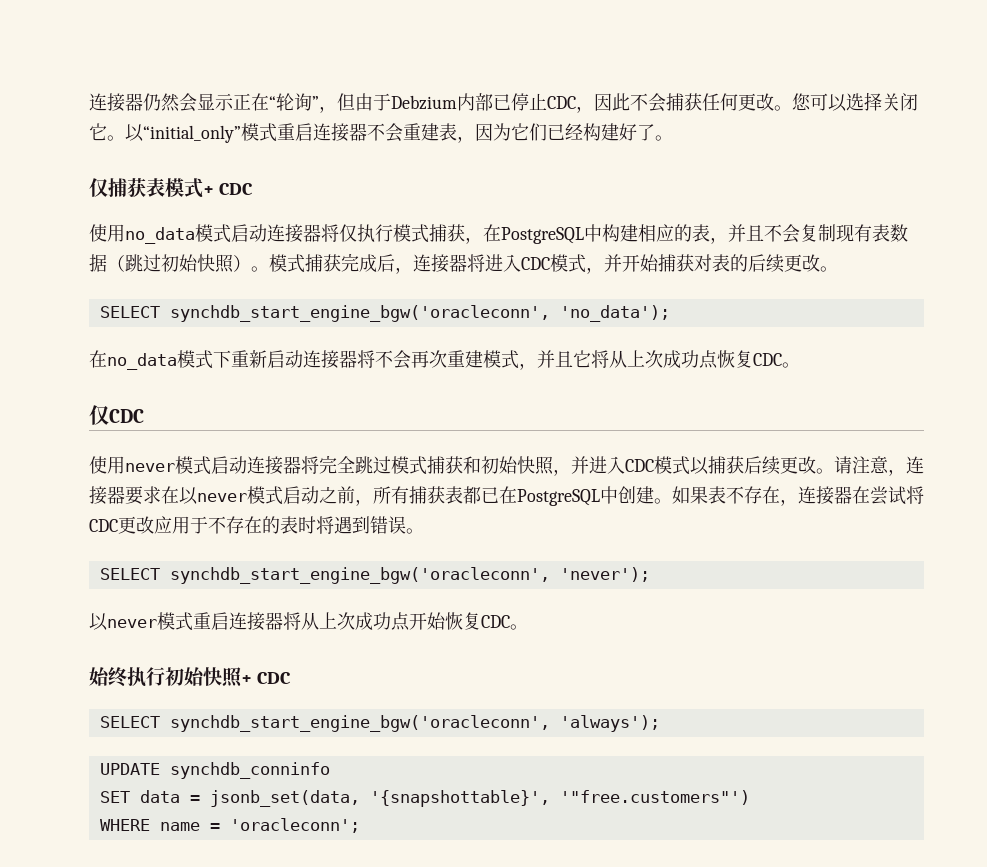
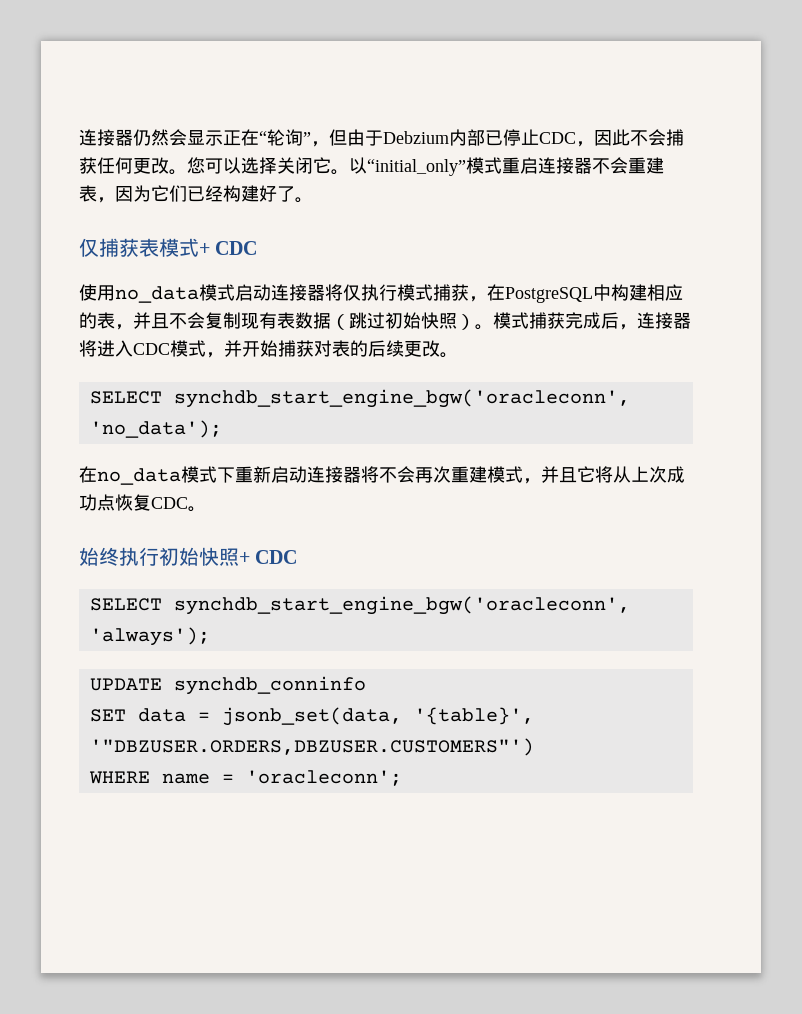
- 仅CDC
- 使用never模式启动连接器将完全跳过模式捕获和初始快照，并进入CDC模式以捕获后续更改。请注意，连接器要求在以never模式启动之前，所有捕获表都已在PostgreSQL中创建。如果表不存在，连接器在尝试将CDC更改应用于不存在的表时将遇到错误。
- SELECT synchdb_start_engine_bgw('oracleconn', 'never');
- 以never模式重启连接器将从上次成功点开始恢复CDC。
- SET data = jsonb_set(data, '{snapshottable}', '"free.customers"')
+ SET data = jsonb_set(data, '{table}', '"DBZUSER.ORDERS,DBZUSER.CUSTOMERS"')

